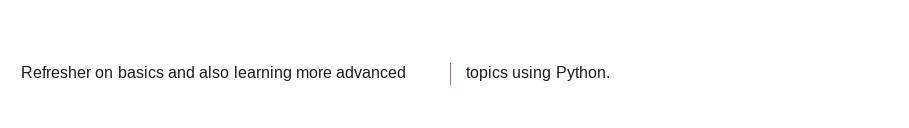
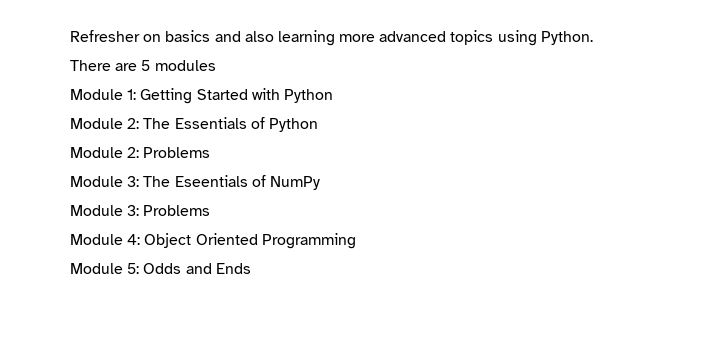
+ There are 5 modules
+ Module 1: Getting Started with Python
+ Module 2: The Essentials of Python
+ Module 2: Problems
+ Module 3: The Eseentials of NumPy
+ Module 3: Problems
+ Module 4: Object Oriented Programming
+ Module 5: Odds and Ends

